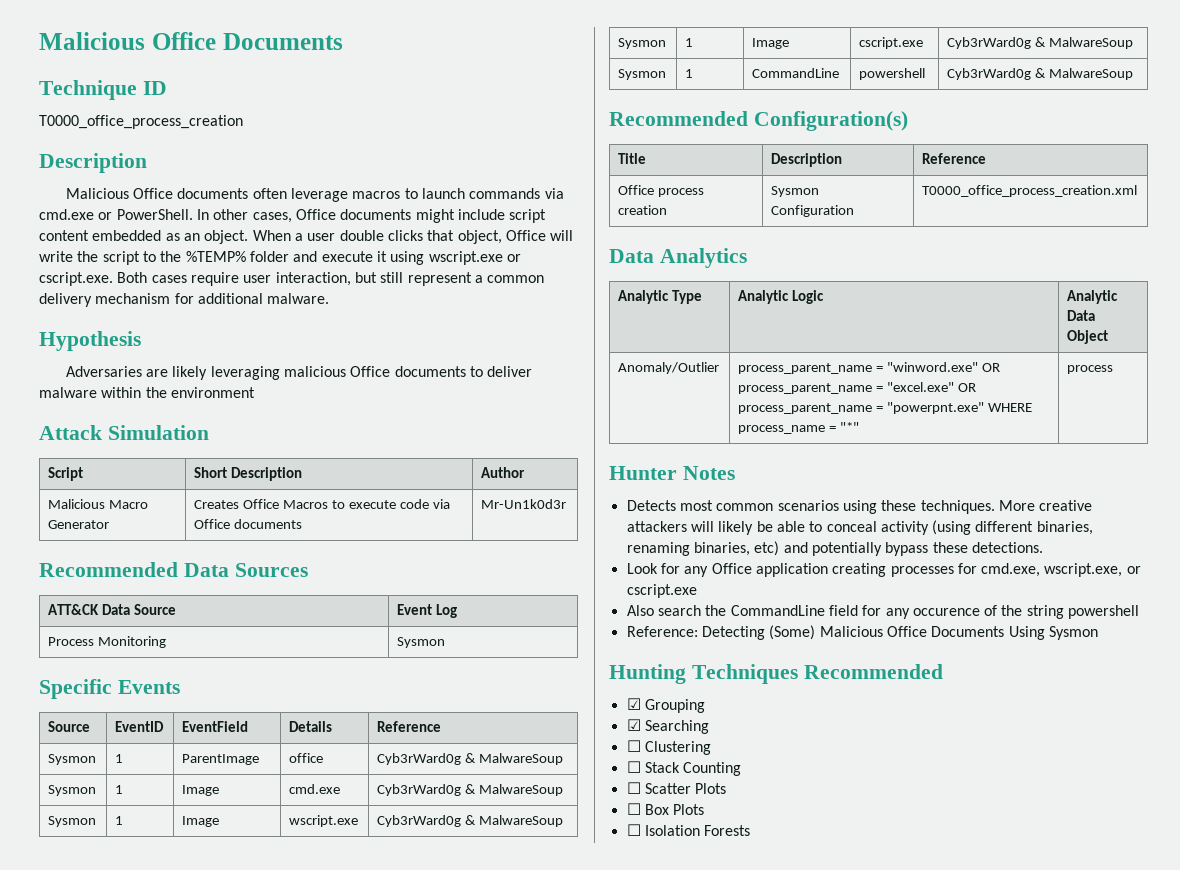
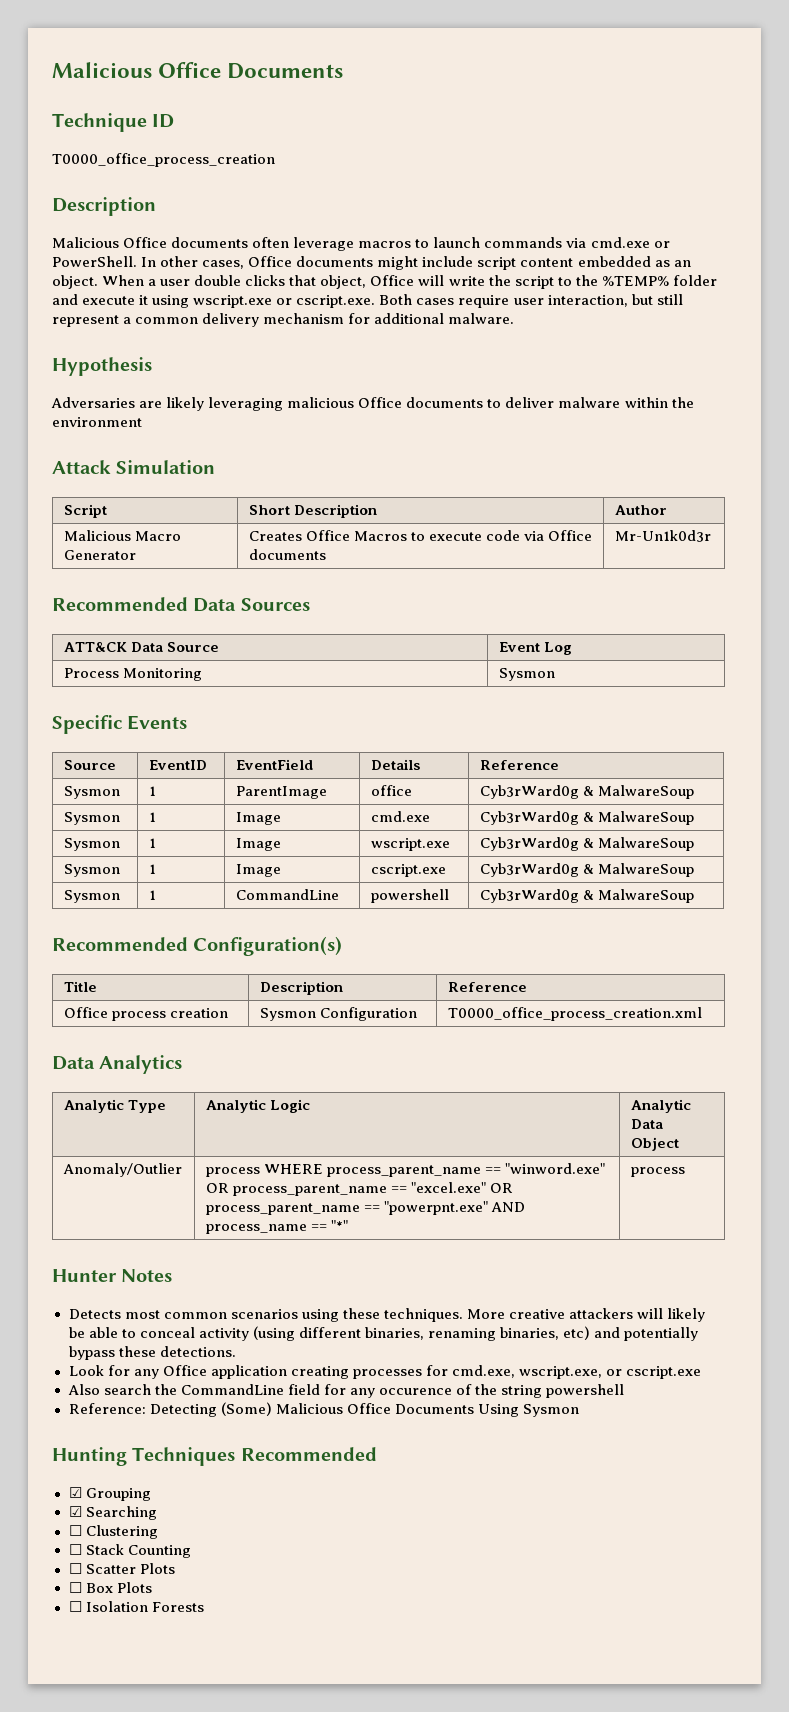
- Anomaly/Outlier | process_parent_name = "winword.exe" OR process_parent_name = "excel.exe" OR process_parent_name = "powerpnt.exe" WHERE process_name = "*" | process
+ Anomaly/Outlier | process WHERE process_parent_name == "winword.exe" OR process_parent_name == "excel.exe" OR process_parent_name == "powerpnt.exe" AND process_name == "*" | process

